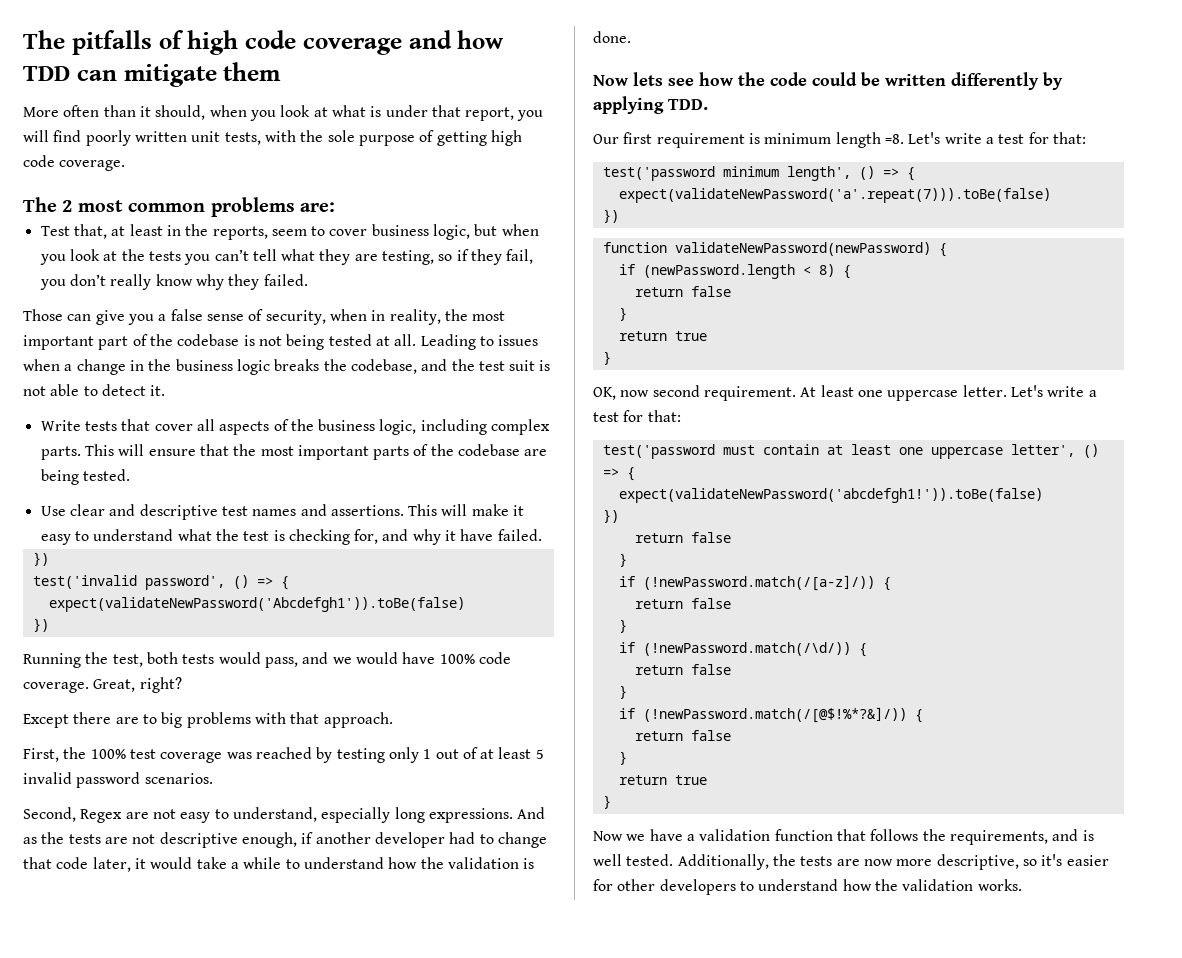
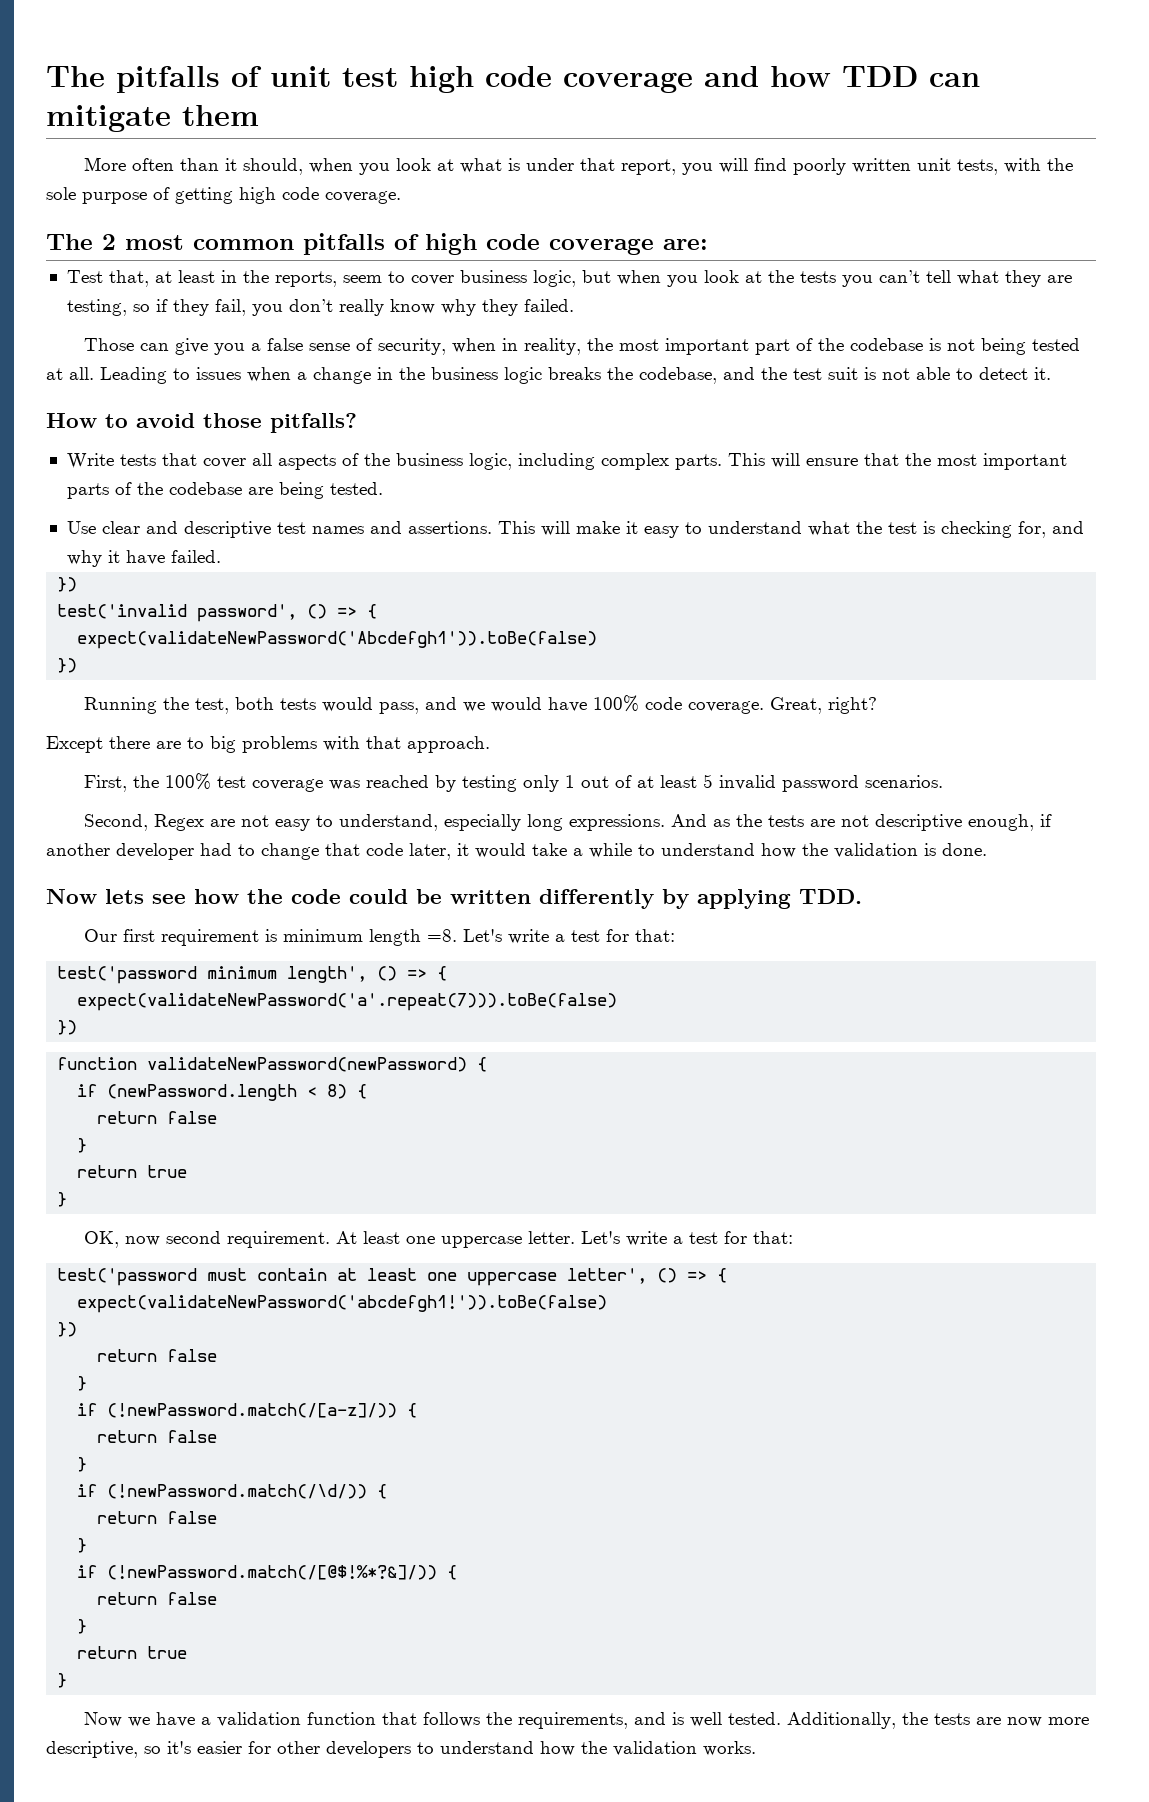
- The pitfalls of high code coverage and how TDD can mitigate them
+ The pitfalls of unit test high code coverage and how TDD can mitigate them
- The 2 most common problems are:
+ The 2 most common pitfalls of high code coverage are:
+ How to avoid those pitfalls?

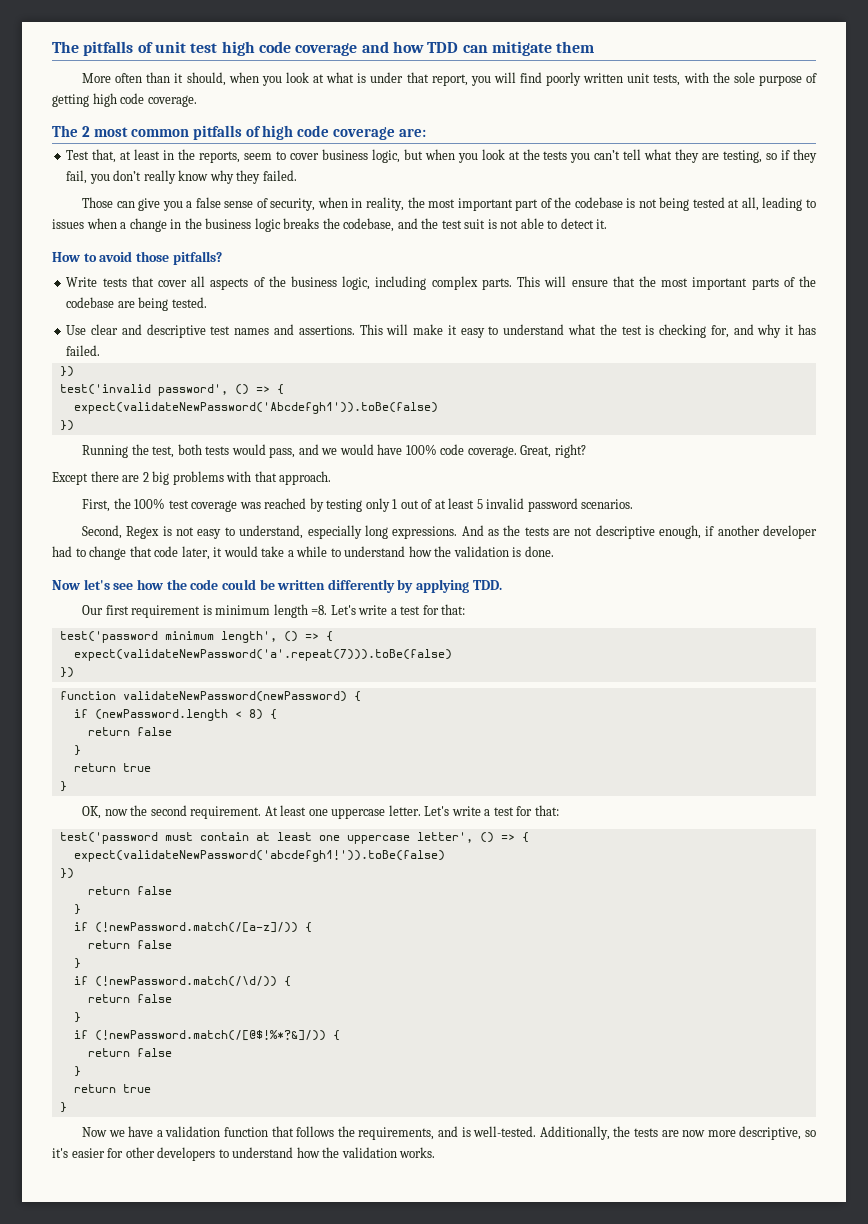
- Those can give you a false sense of security, when in reality, the most important part of the codebase is not being tested at all. Leading to issues when a change in the business logic breaks the codebase, and the test suit is not able to detect it.
+ Those can give you a false sense of security, when in reality, the most important part of the codebase is not being tested at all, leading to issues when a change in the business logic breaks the codebase, and the test suit is not able to detect it.
- This will make it easy to understand what the test is checking for, and why it have failed.
+ This will make it easy to understand what the test is checking for, and why it has failed.
- Except there are to big problems with that approach.
+ Except there are 2 big problems with that approach.
- Second, Regex are not easy to understand, especially long expressions.
+ Second, Regex is not easy to understand, especially long expressions.
- Now lets see how the code could be written differently by applying TDD.
+ Now let's see how the code could be written differently by applying TDD.
- OK, now second requirement.
+ OK, now the second requirement.
- Now we have a validation function that follows the requirements, and is well tested.
+ Now we have a validation function that follows the requirements, and is well-tested.

